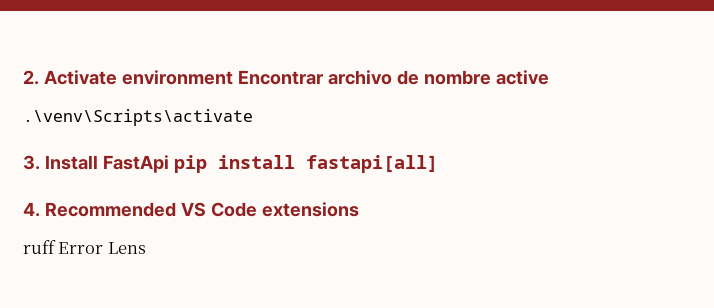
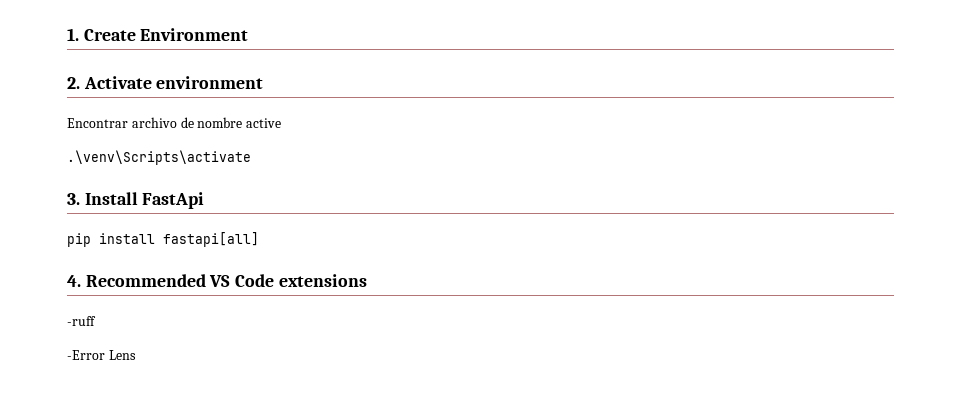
+ 1. Create Environment
- 2. Activate environment Encontrar archivo de nombre active
+ 2. Activate environment
+ Encontrar archivo de nombre active
- 3. Install FastApi pip install fastapi[all]
+ 3. Install FastApi
+ pip install fastapi[all]
- ruff Error Lens
+ -ruff
+ -Error Lens

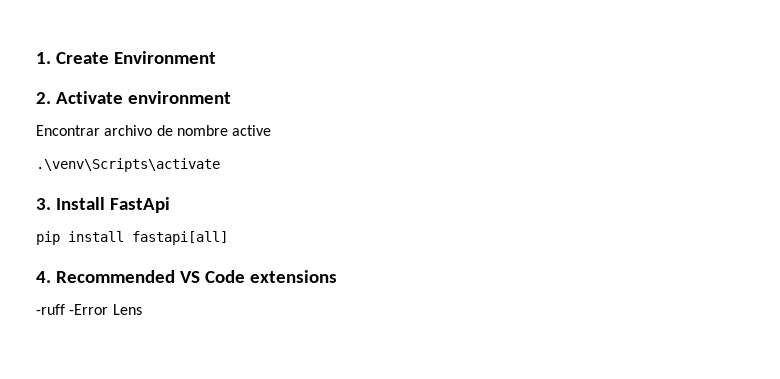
- -ruff
- -Error Lens
+ -ruff -Error Lens

